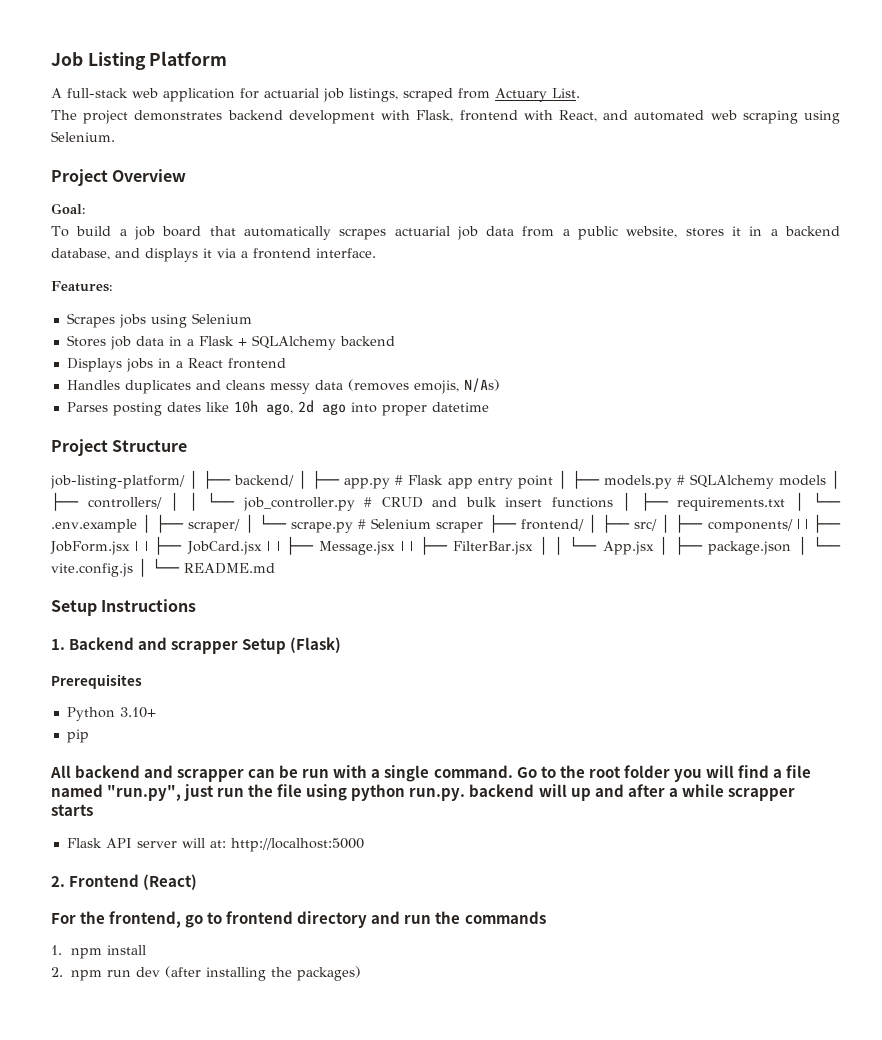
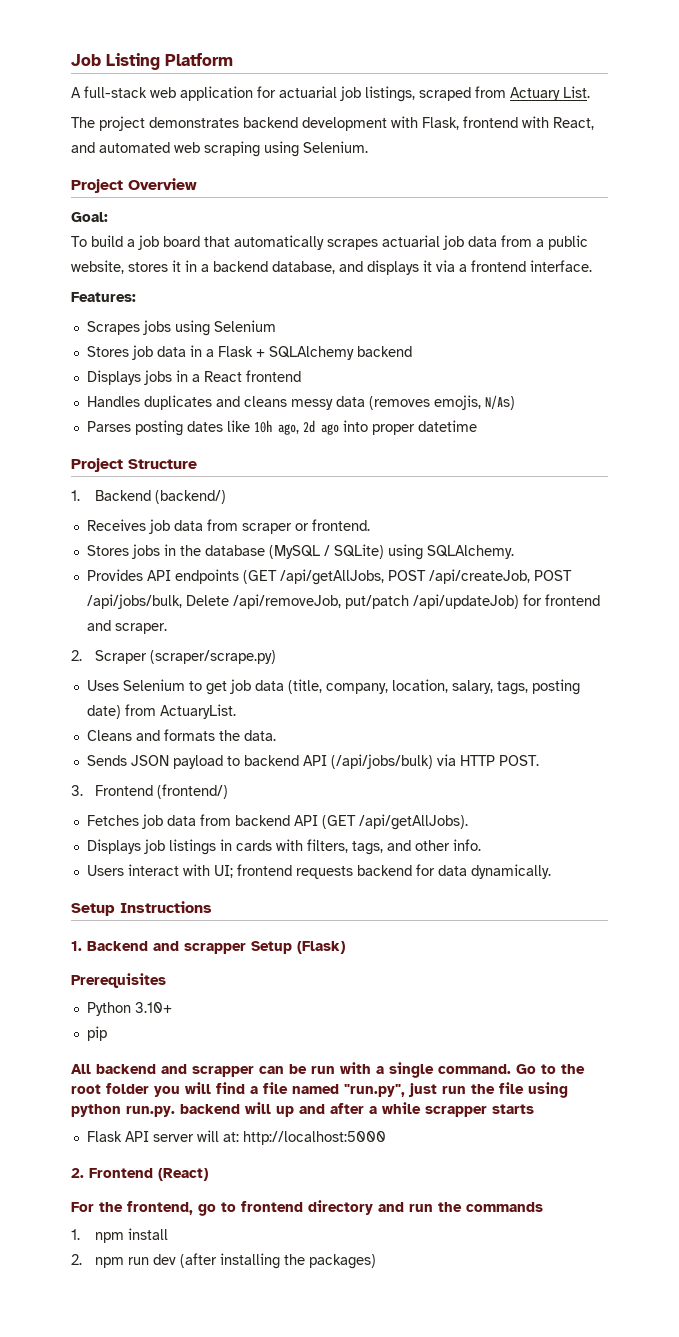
- job-listing-platform/ │ ├── backend/ │ ├── app.py # Flask app entry point │ ├── models.py # SQLAlchemy models │ ├── controllers/ │ │ └── job_controller.py # CRUD and bulk insert functions │ ├── requirements.txt │ └── .env.example │ ├── scraper/ │ └── scrape.py # Selenium scraper ├── frontend/ │ ├── src/ │ ├── components/ | | ├── JobForm.jsx | | ├── JobCard.jsx | | ├── Message.jsx | | ├── FilterBar.jsx │ │ └── App.jsx │ ├── package.json │ └── vite.config.js │ └── README.md
+ 1. Backend (backend/)
+ Receives job data from scraper or frontend.
+ Stores jobs in the database (MySQL / SQLite) using SQLAlchemy.
+ Provides API endpoints (GET /api/getAllJobs, POST /api/createJob, POST /api/jobs/bulk, Delete /api/removeJob, put/patch /api/updateJob) for frontend and scraper.
+ 2. Scraper (scraper/scrape.py)
+ Uses Selenium to get job data (title, company, location, salary, tags, posting date) from ActuaryList.
+ Cleans and formats the data.
+ Sends JSON payload to backend API (/api/jobs/bulk) via HTTP POST.
+ 3. Frontend (frontend/)
+ Fetches job data from backend API (GET /api/getAllJobs).
+ Displays job listings in cards with filters, tags, and other info.
+ Users interact with UI; frontend requests backend for data dynamically.

